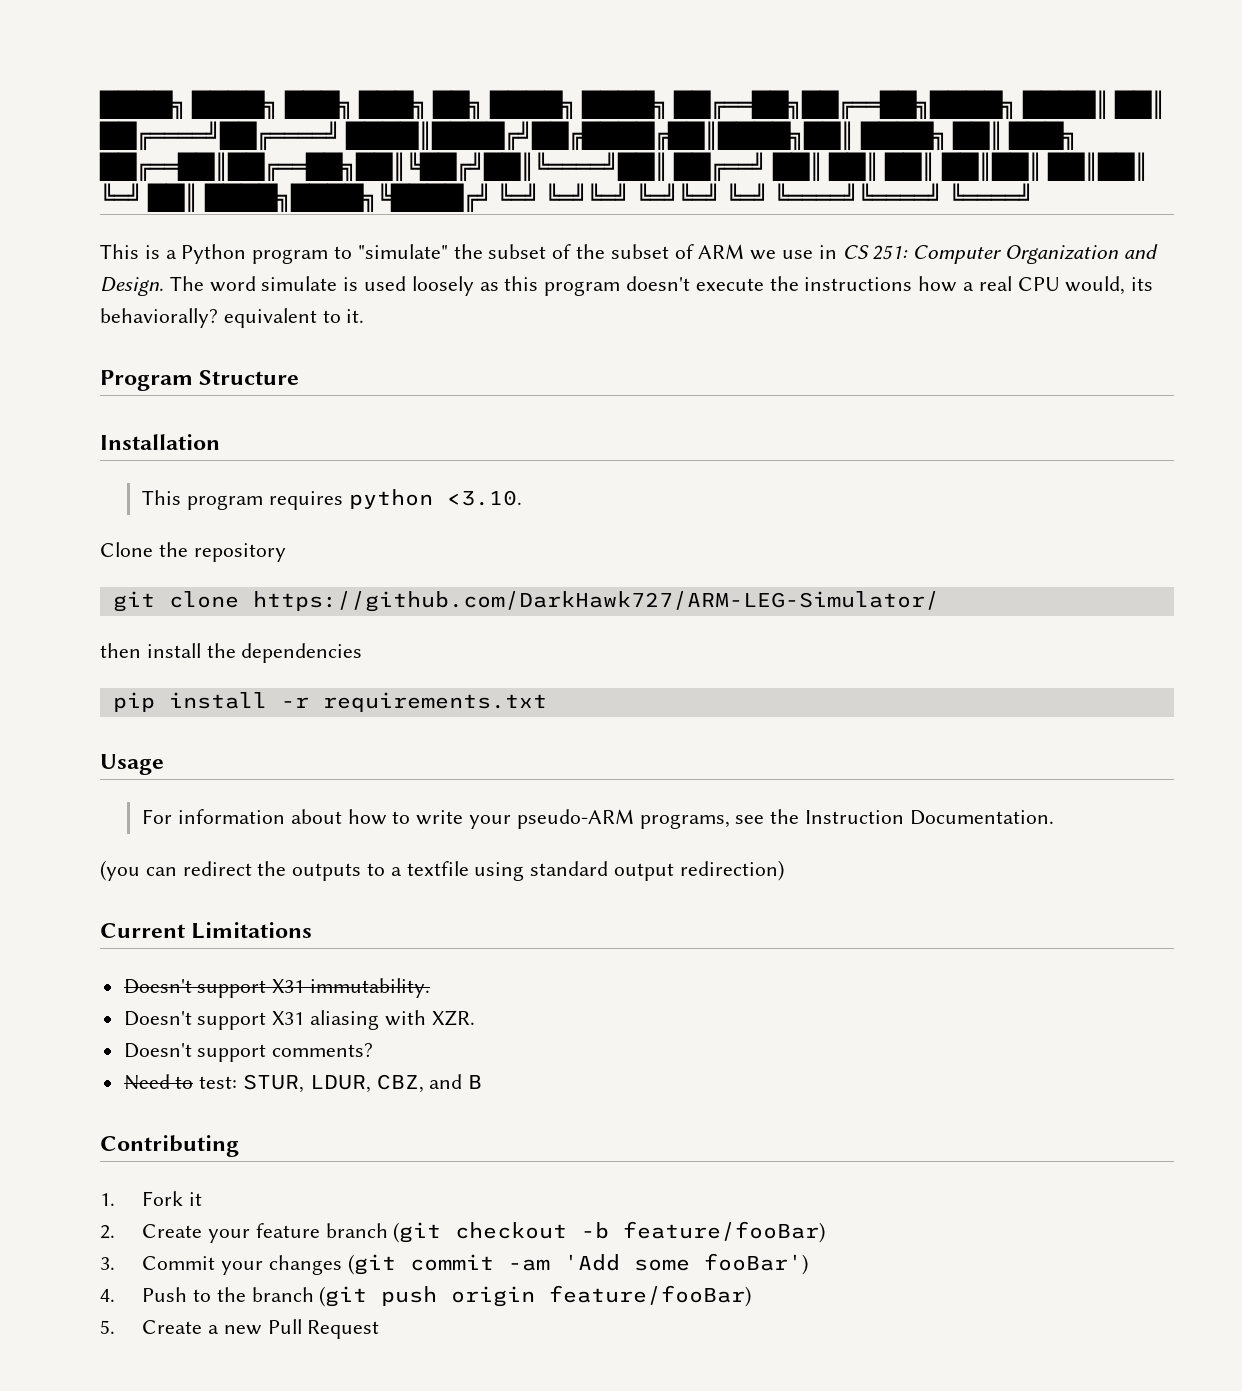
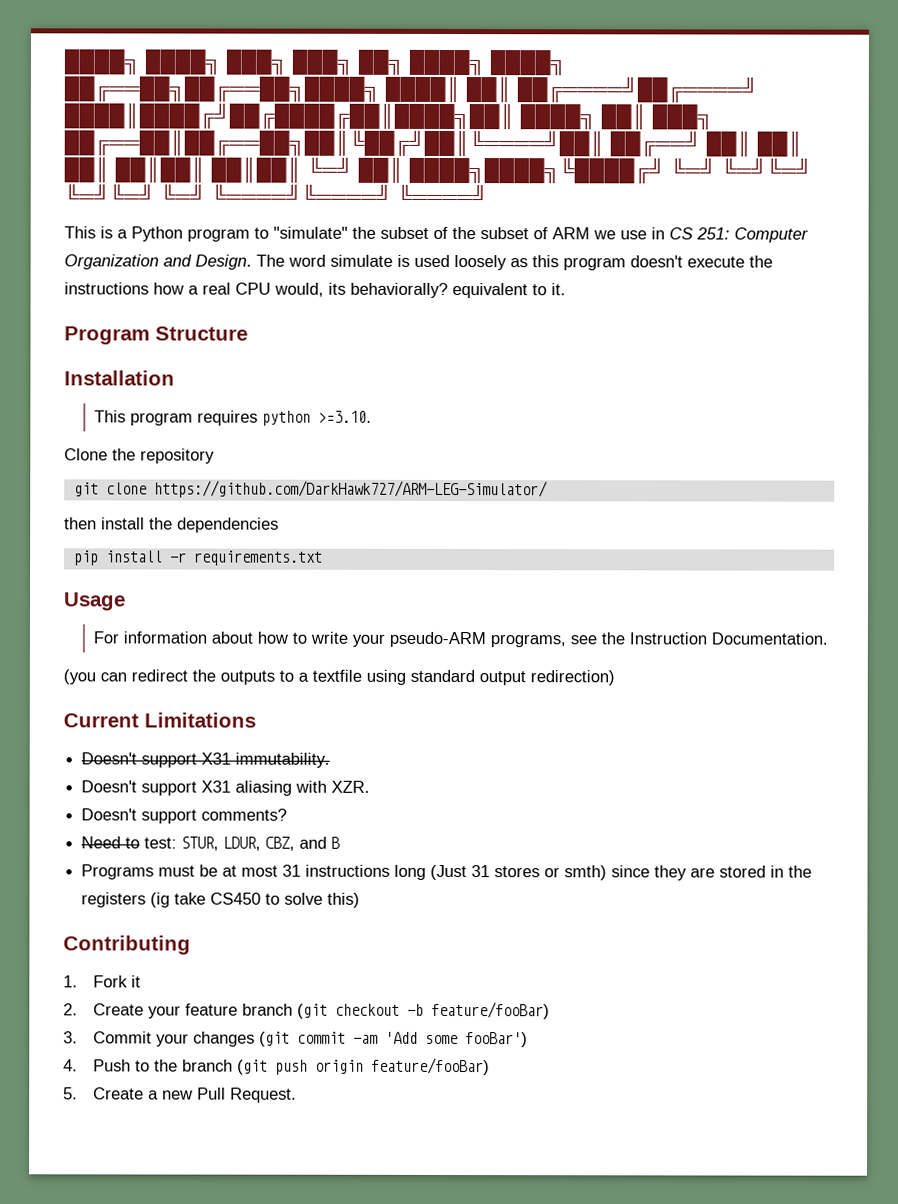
- This program requires python <3.10.
+ This program requires python >=3.10.
+ Programs must be at most 31 instructions long (Just 31 stores or smth) since they are stored in the registers (ig take CS450 to solve this)
- 5. Create a new Pull Request
+ 5. Create a new Pull Request.

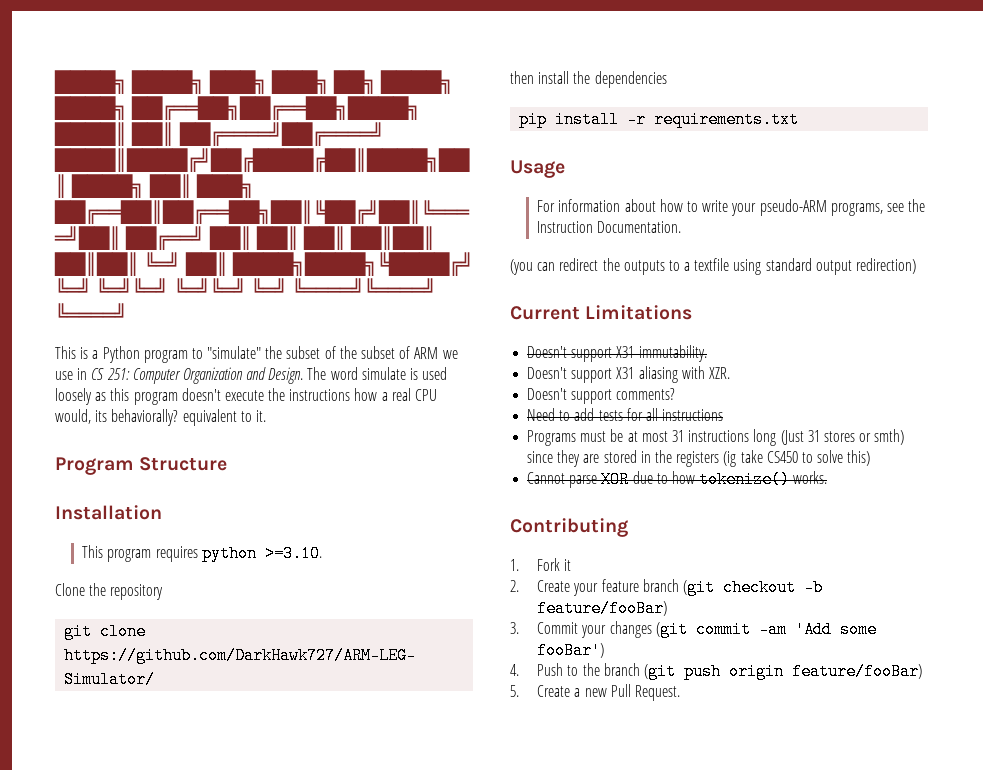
- Need to test: STUR, LDUR, CBZ, and B
+ Need to add tests for all instructions
+ Cannot parse XOR due to how tokenize() works.

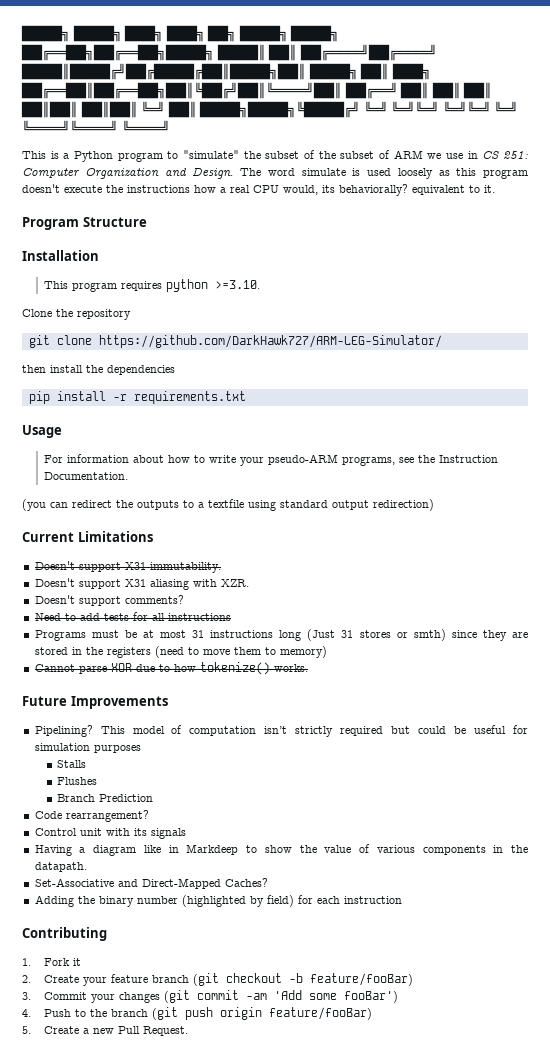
- Programs must be at most 31 instructions long (Just 31 stores or smth) since they are stored in the registers (ig take CS450 to solve this)
+ Programs must be at most 31 instructions long (Just 31 stores or smth) since they are stored in the registers (need to move them to memory)
+ Future Improvements
+ Pipelining? This model of computation isn’t strictly required but could be useful for simulation purposes
+ Stalls
+ Flushes
+ Branch Prediction
+ Code rearrangement?
+ Control unit with its signals
+ Having a diagram like in Markdeep to show the value of various components in the datapath.
+ Set-Associative and Direct-Mapped Caches?
+ Adding the binary number (highlighted by field) for each instruction

